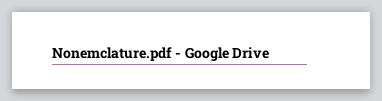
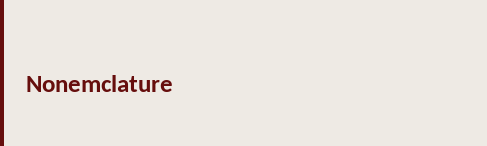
- Nonemclature.pdf - Google Drive
+ Nonemclature

